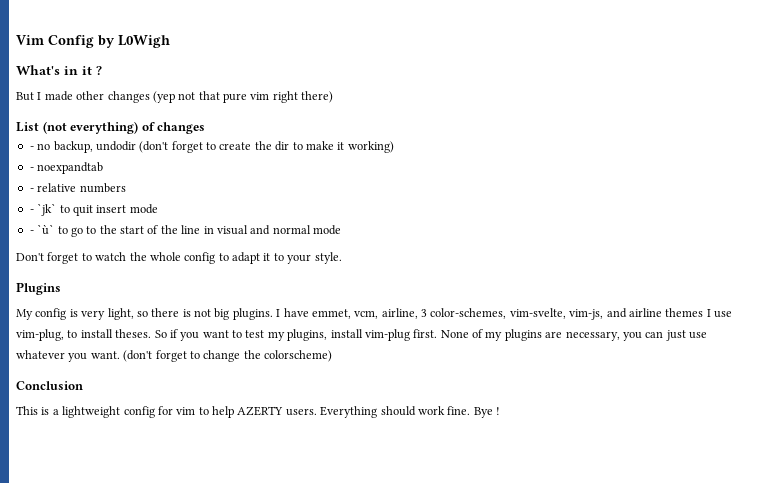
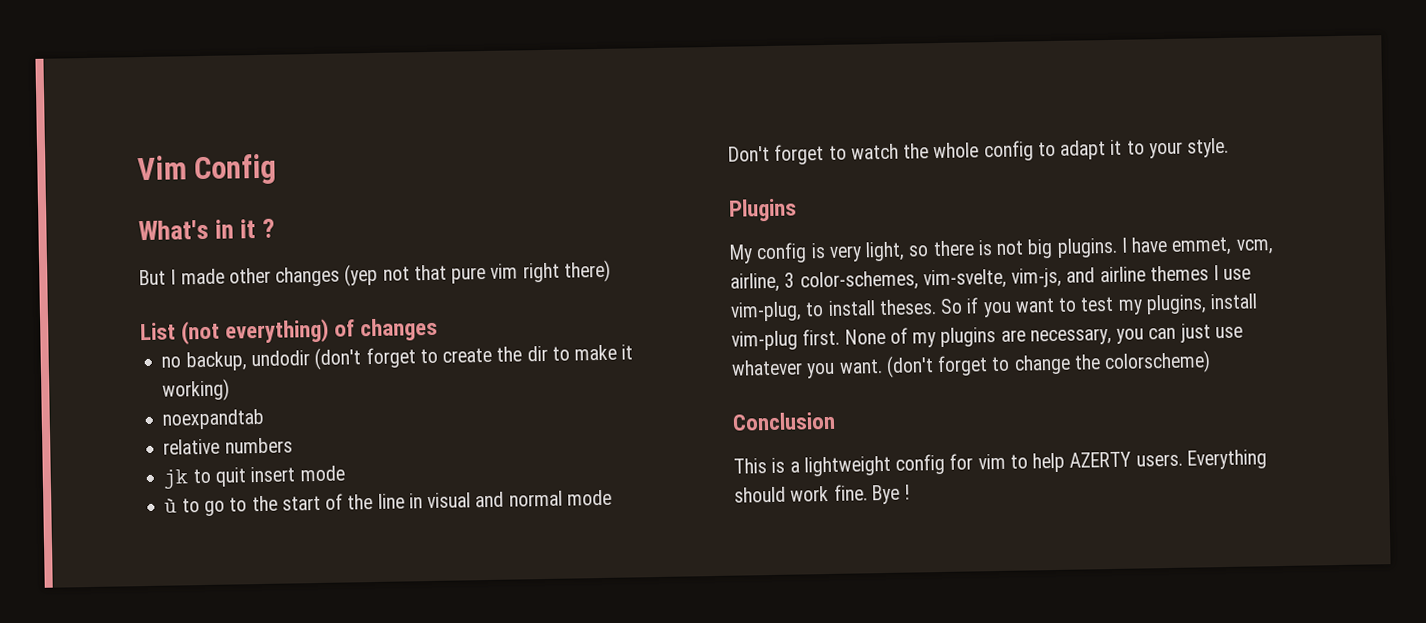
- Vim Config by L0Wigh
+ Vim Config
- - no backup, undodir (don't forget to create the dir to make it working)
+ no backup, undodir (don't forget to create the dir to make it working)
- - noexpandtab
+ noexpandtab
- - relative numbers
+ relative numbers
- - `jk` to quit insert mode
+ jk to quit insert mode
- - `ù` to go to the start of the line in visual and normal mode
+ ù to go to the start of the line in visual and normal mode

